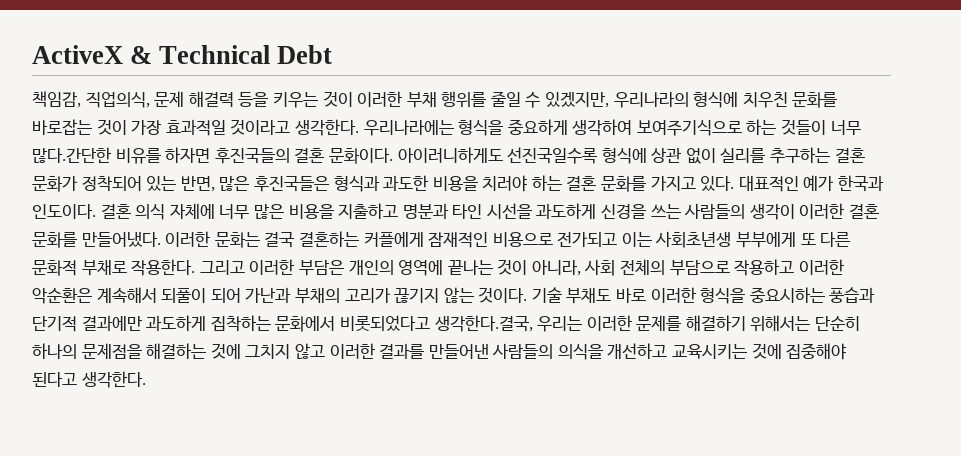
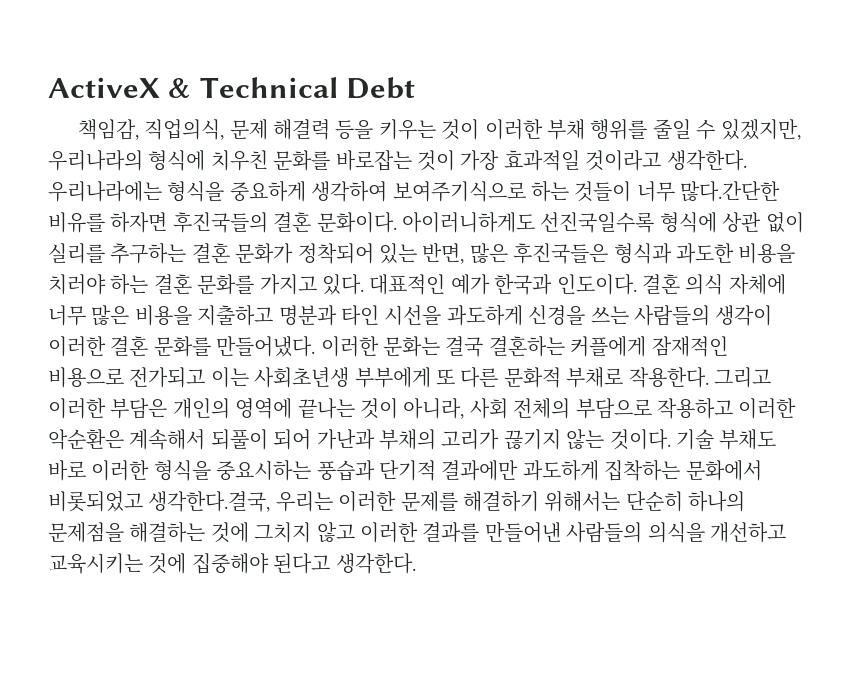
- 기술 부채도 바로 이러한 형식을 중요시하는 풍습과 단기적 결과에만 과도하게 집착하는 문화에서 비롯되었다고 생각한다.결국, 우리는 이러한 문제를 해결하기 위해서는 단순히 하나의 문제점을 해결하는 것에 그치지 않고 이러한 결과를 만들어낸 사람들의 의식을 개선하고 교육시키는 것에 집중해야 된다고 생각한다.
+ 기술 부채도 바로 이러한 형식을 중요시하는 풍습과 단기적 결과에만 과도하게 집착하는 문화에서 비롯되었고 생각한다.결국, 우리는 이러한 문제를 해결하기 위해서는 단순히 하나의 문제점을 해결하는 것에 그치지 않고 이러한 결과를 만들어낸 사람들의 의식을 개선하고 교육시키는 것에 집중해야 된다고 생각한다.

